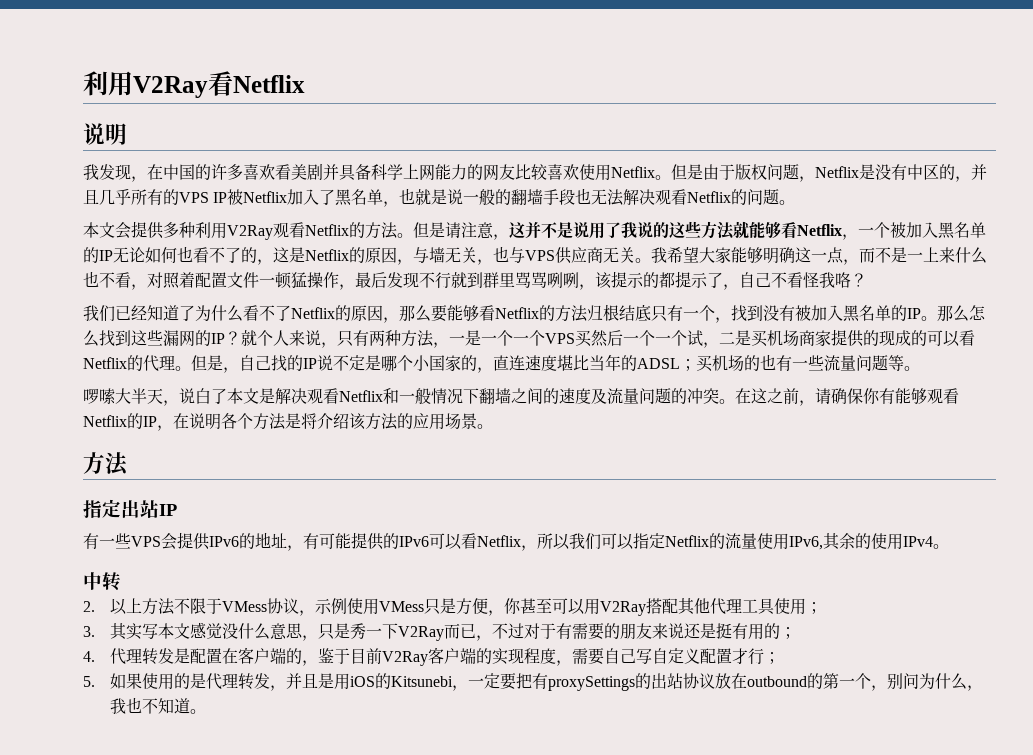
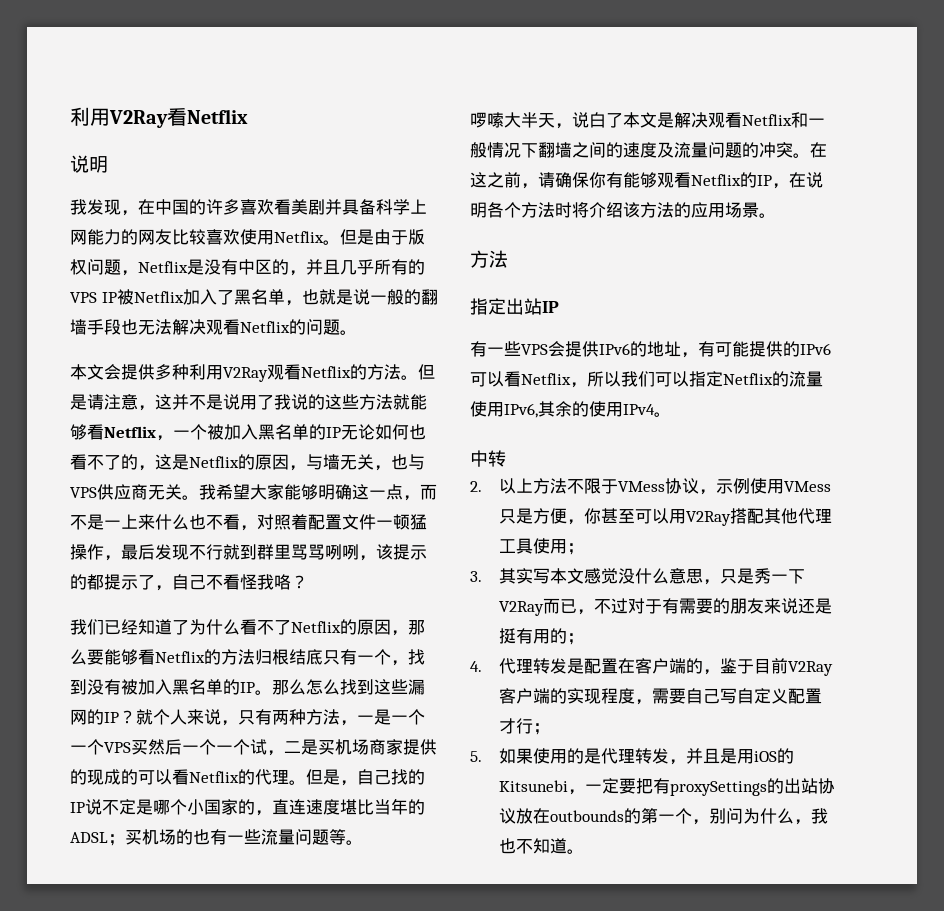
- 在这之前，请确保你有能够观看Netflix的IP，在说明各个方法是将介绍该方法的应用场景。
+ 在这之前，请确保你有能够观看Netflix的IP，在说明各个方法时将介绍该方法的应用场景。
- 5.如果使用的是代理转发，并且是用iOS的Kitsunebi，一定要把有proxySettings的出站协议放在outbound的第一个，别问为什么，我也不知道。
+ 5.如果使用的是代理转发，并且是用iOS的Kitsunebi，一定要把有proxySettings的出站协议放在outbounds的第一个，别问为什么，我也不知道。

